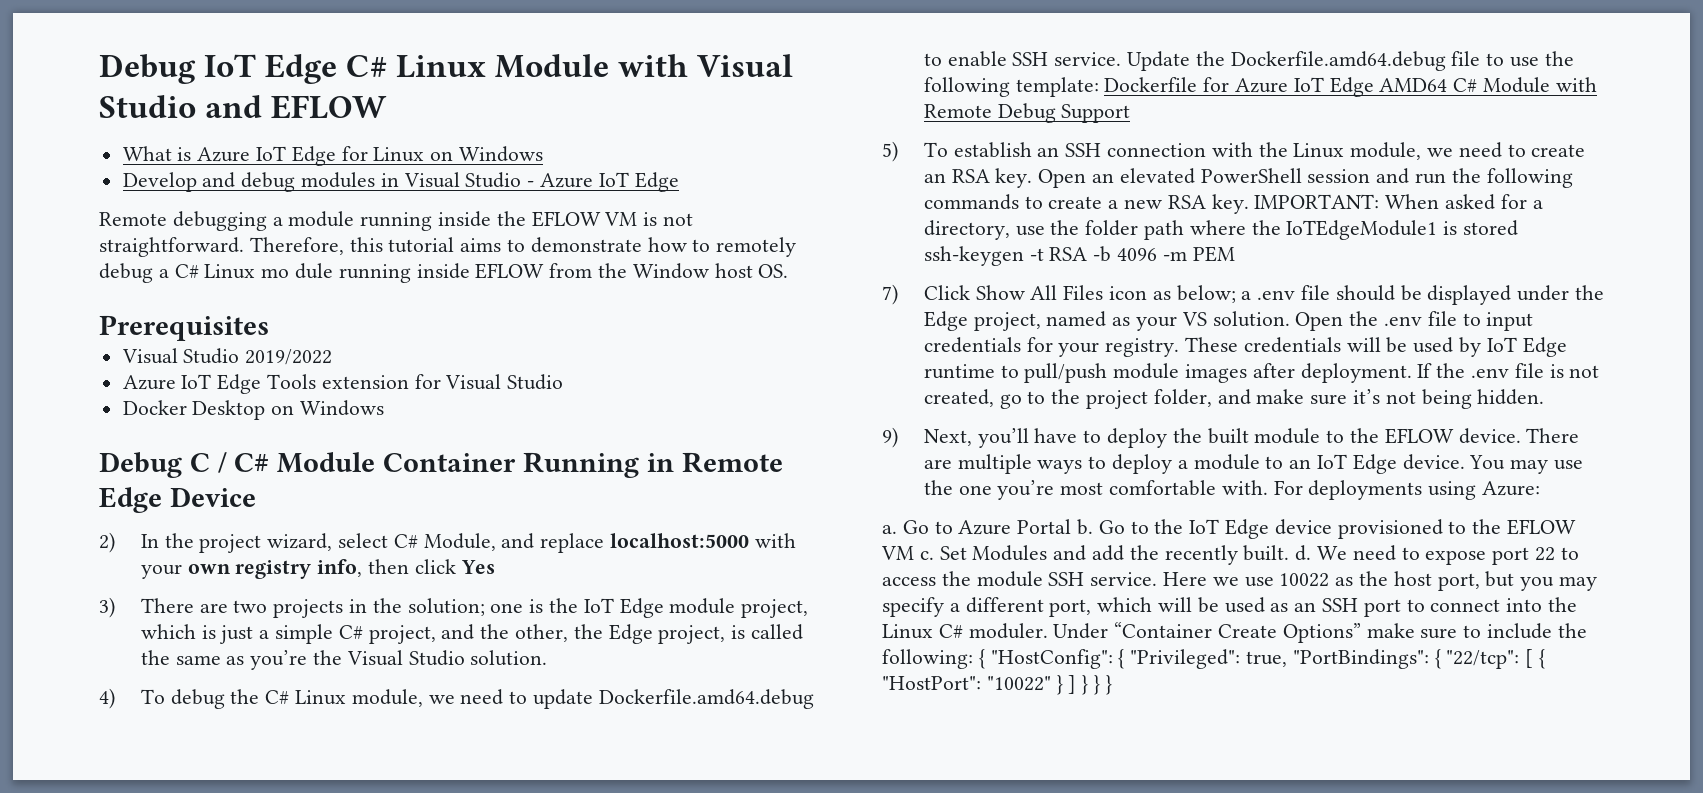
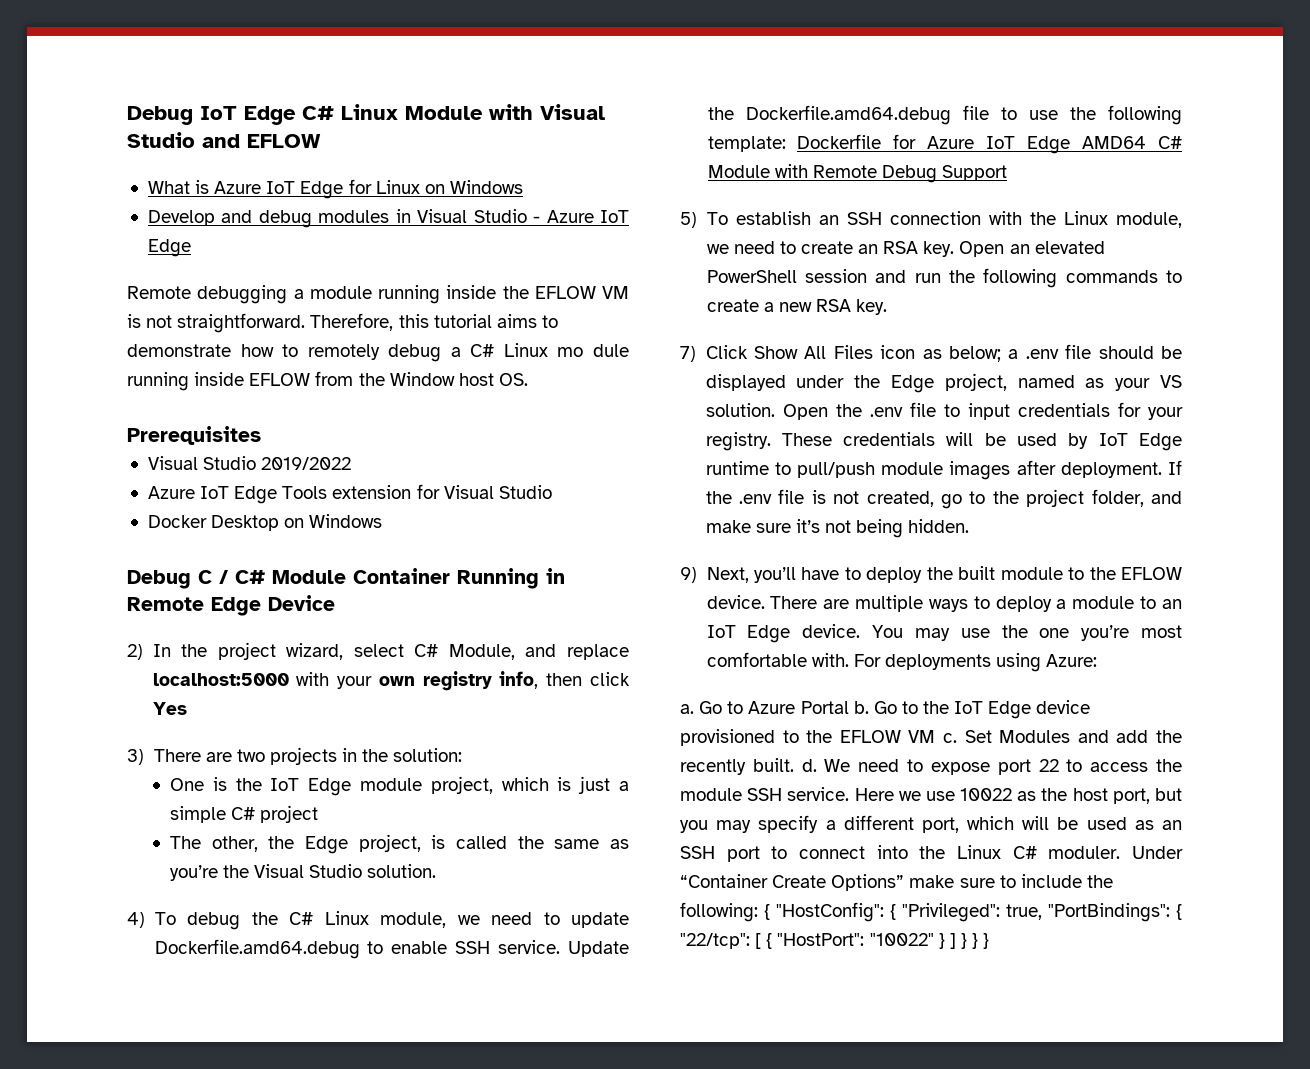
- 3) There are two projects in the solution; one is the IoT Edge module project, which is just a simple C# project, and the other, the Edge project, is called the same as you’re the Visual Studio solution.
+ 3) There are two projects in the solution:
+ One is the IoT Edge module project, which is just a simple C# project
+ The other, the Edge project, is called the same as you’re the Visual Studio solution.
- IMPORTANT: When asked for a directory, use the folder path where the IoTEdgeModule1 is stored ssh-keygen -t RSA -b 4096 -m PEM

